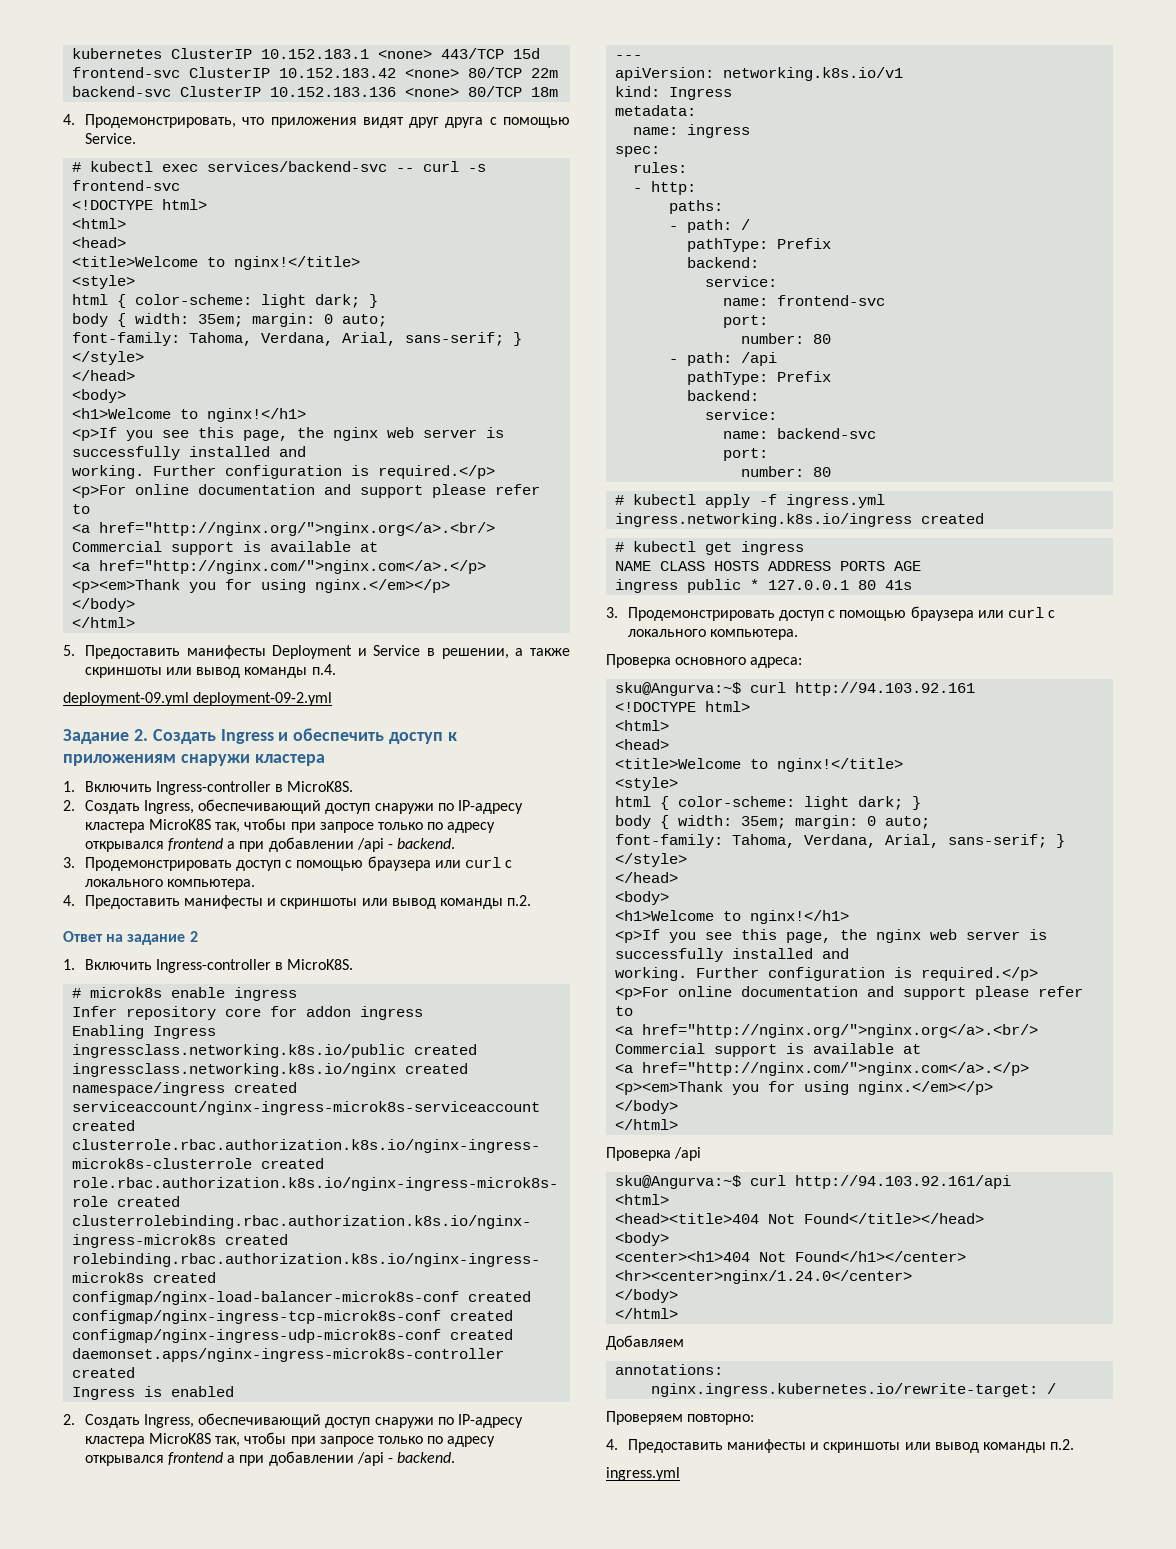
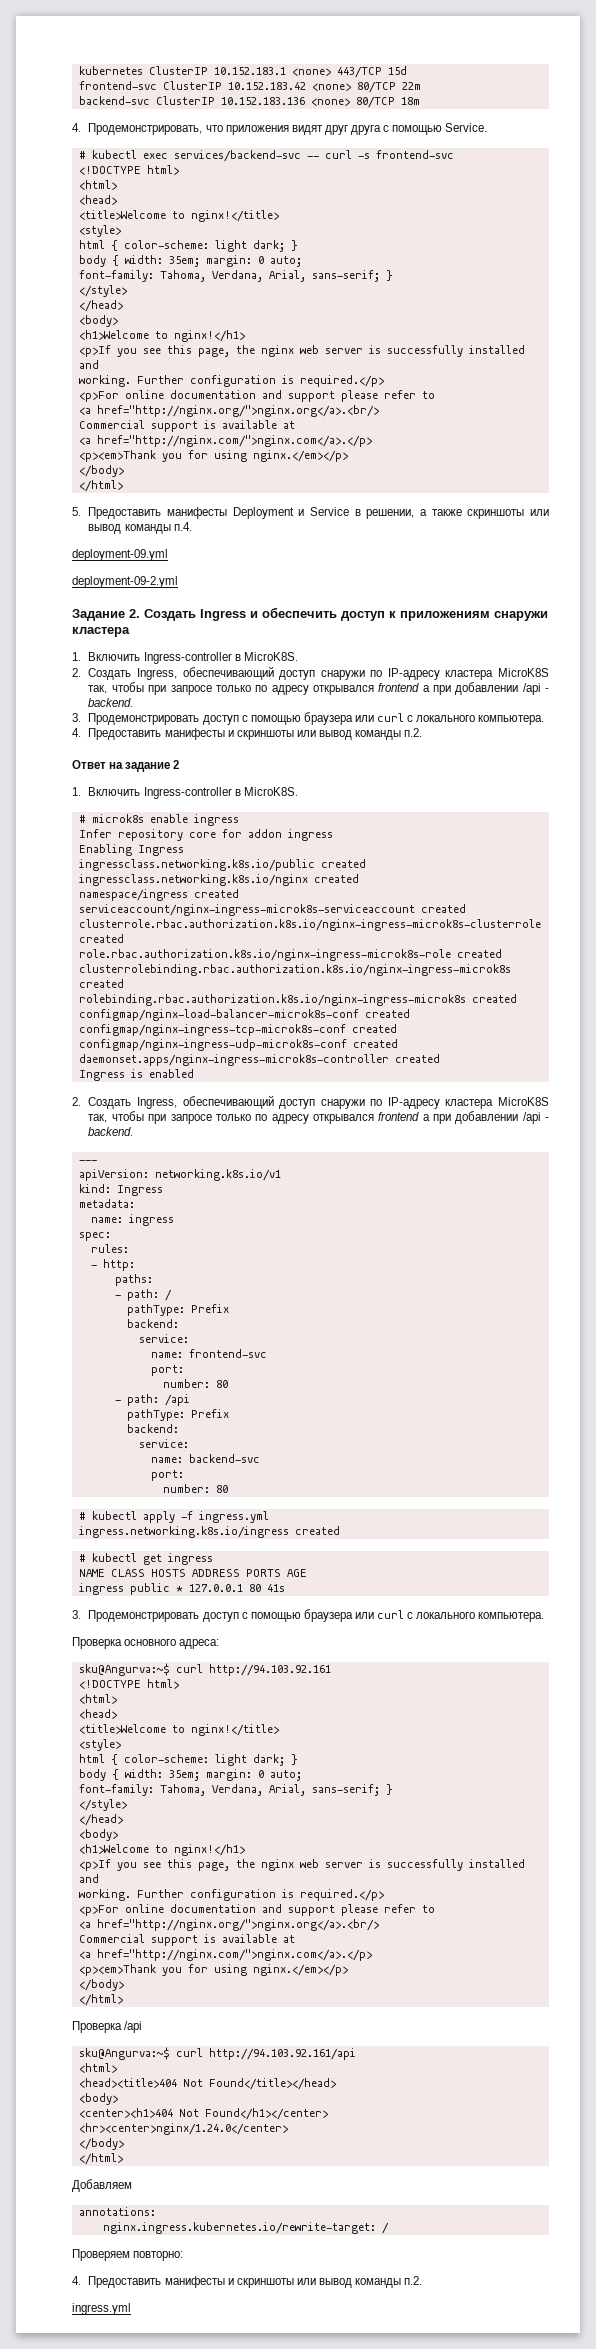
- deployment-09.yml deployment-09-2.yml
+ deployment-09.yml
+ deployment-09-2.yml

